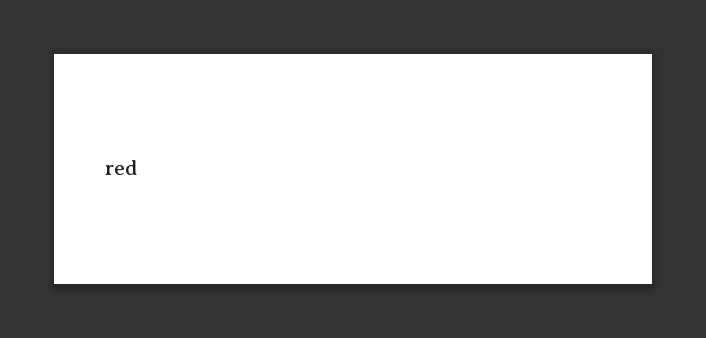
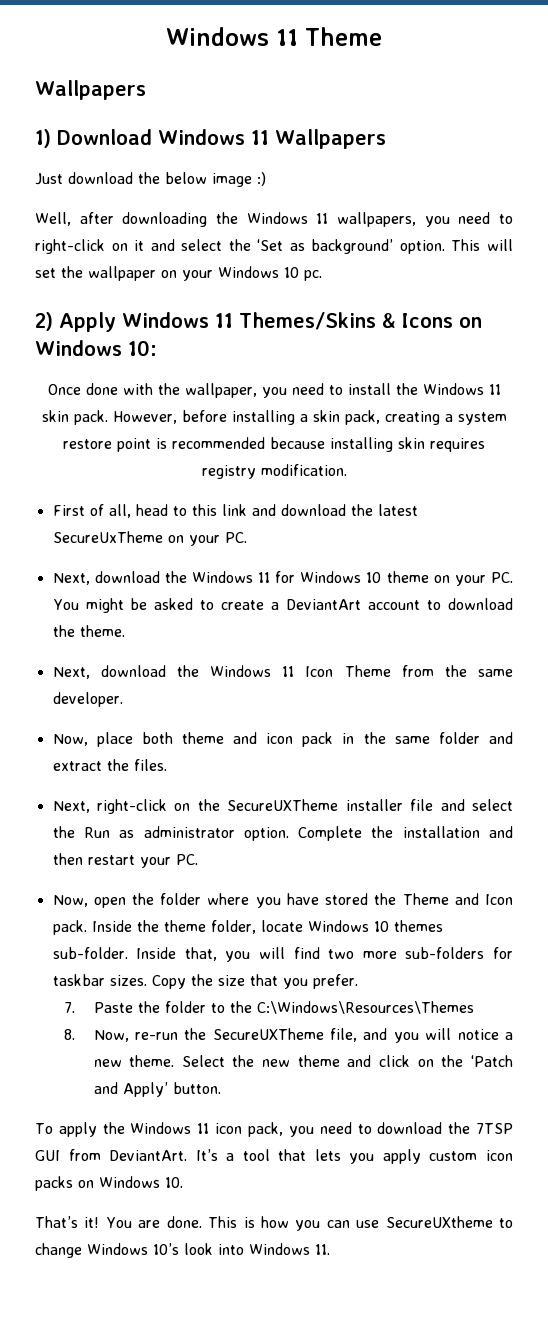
- red
+ Windows 11 Theme
+ Wallpapers
+ 1) Download Windows 11 Wallpapers
+ Just download the below image :)
+ Well, after downloading the Windows 11 wallpapers, you need to right-click on it and select the ‘Set as background’ option. This will set the wallpaper on your Windows 10 pc.
+ 2) Apply Windows 11 Themes/Skins & Icons on Windows 10:
+ Once done with the wallpaper, you need to install the Windows 11 skin pack. However, before installing a skin pack, creating a system restore point is recommended because installing skin requires registry modification.
+ First of all, head to this link and download the latest SecureUxTheme on your PC.
+ Next, download the Windows 11 for Windows 10 theme on your PC. You might be asked to create a DeviantArt account to download the theme.
+ Next, download the Windows 11 Icon Theme from the same developer.
+ Now, place both theme and icon pack in the same folder and extract the files.
+ Next, right-click on the SecureUXTheme installer file and select the Run as administrator option. Complete the installation and then restart your PC.
+ Now, open the folder where you have stored the Theme and Icon pack. Inside the theme folder, locate Windows 10 themes sub-folder. Inside that, you will find two more sub-folders for taskbar sizes. Copy the size that you prefer.
+ 7. Paste the folder to the C:\Windows\Resources\Themes
+ 8. Now, re-run the SecureUXTheme file, and you will notice a new theme. Select the new theme and click on the ‘Patch and Apply’ button.
+ To apply the Windows 11 icon pack, you need to download the 7TSP GUI from DeviantArt. It’s a tool that lets you apply custom icon packs on Windows 10.
+ That’s it! You are done. This is how you can use SecureUXtheme to change Windows 10’s look into Windows 11.

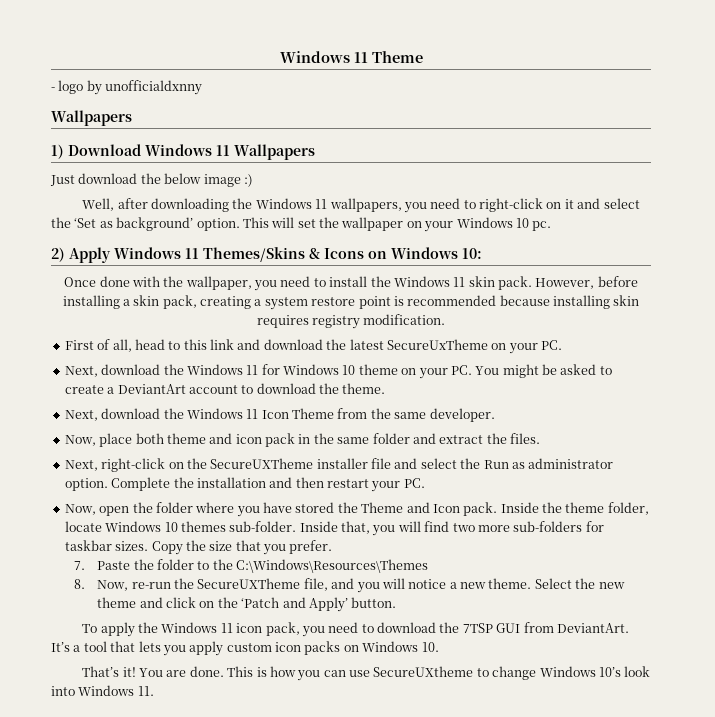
+ - logo by unofficialdxnny

